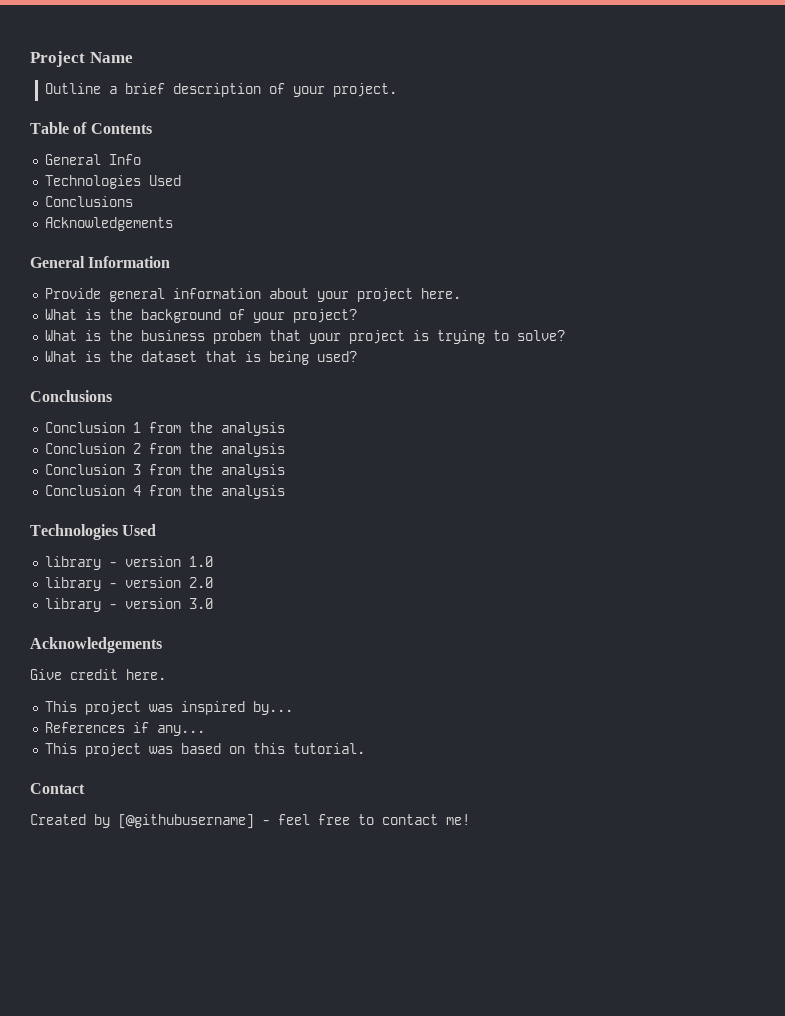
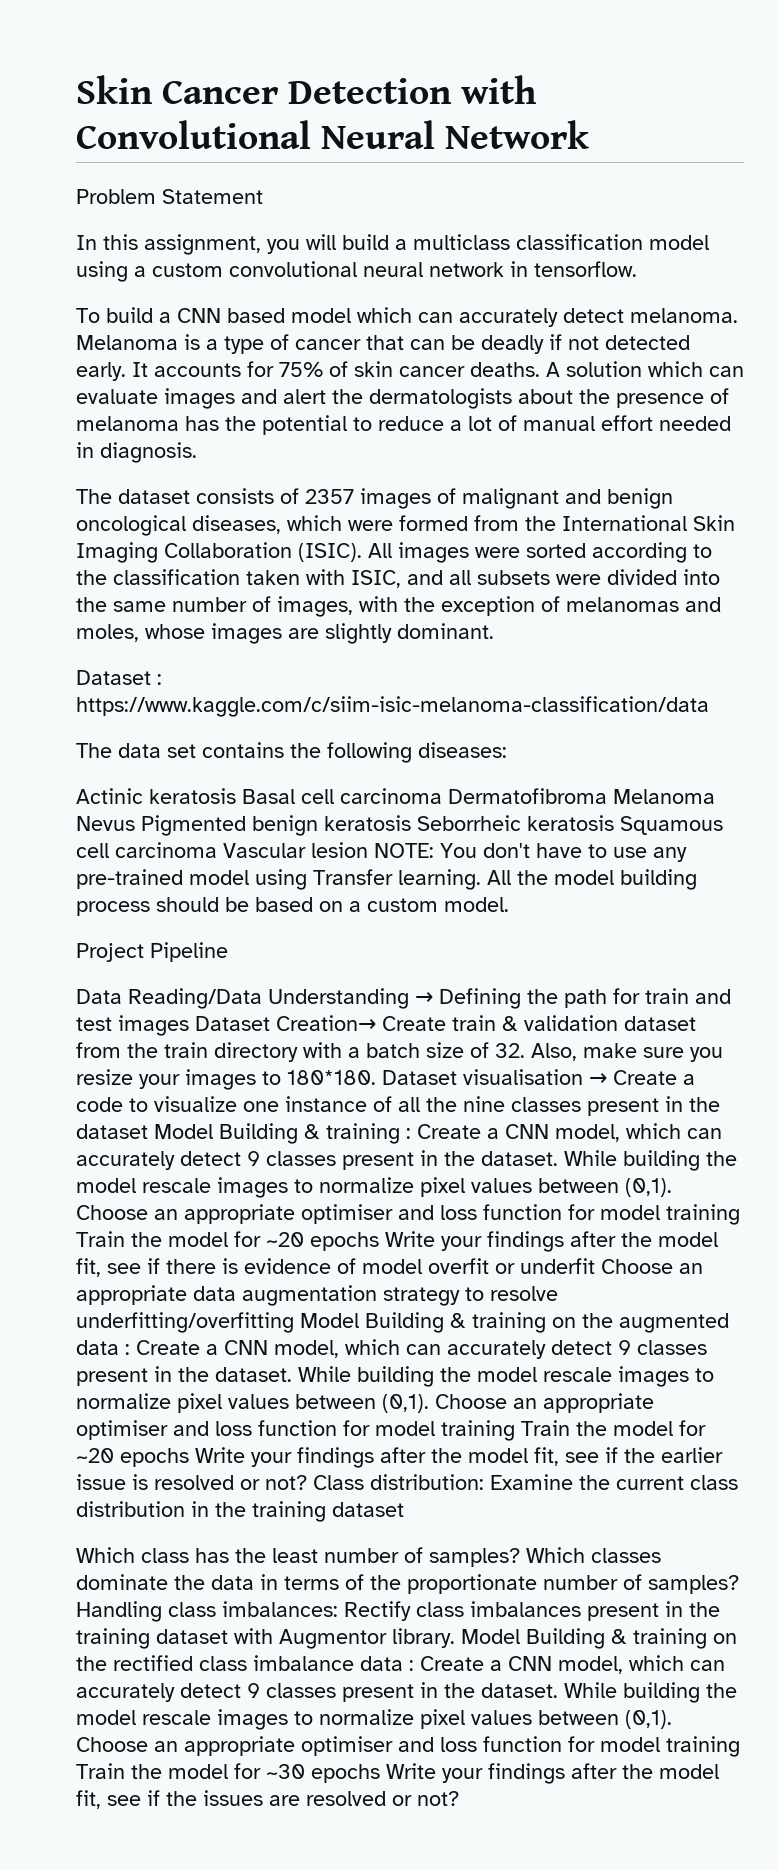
- Project Name
- Outline a brief description of your project.
- Table of Contents
- General Info
- Technologies Used
- Conclusions
- Acknowledgements
- General Information
- Provide general information about your project here.
- What is the background of your project?
- What is the business probem that your project is trying to solve?
- What is the dataset that is being used?
- Conclusions
- Conclusion 1 from the analysis
- Conclusion 2 from the analysis
- Conclusion 3 from the analysis
- Conclusion 4 from the analysis
- Technologies Used
- library - version 1.0
- library - version 2.0
- library - version 3.0
- Acknowledgements
- Give credit here.
- This project was inspired by...
- References if any...
- This project was based on this tutorial.
- Contact
- Created by [@githubusername] - feel free to contact me!
+ Skin Cancer Detection with Convolutional Neural Network
+ Problem Statement
+ In this assignment, you will build a multiclass classification model using a custom convolutional neural network in tensorflow.
+ To build a CNN based model which can accurately detect melanoma. Melanoma is a type of cancer that can be deadly if not detected early. It accounts for 75% of skin cancer deaths. A solution which can evaluate images and alert the dermatologists about the presence of melanoma has the potential to reduce a lot of manual effort needed in diagnosis.
+ The dataset consists of 2357 images of malignant and benign oncological diseases, which were formed from the International Skin Imaging Collaboration (ISIC). All images were sorted according to the classification taken with ISIC, and all subsets were divided into the same number of images, with the exception of melanomas and moles, whose images are slightly dominant.
+ Dataset : https://www.kaggle.com/c/siim-isic-melanoma-classification/data
+ The data set contains the following diseases:
+ Actinic keratosis Basal cell carcinoma Dermatofibroma Melanoma Nevus Pigmented benign keratosis Seborrheic keratosis Squamous cell carcinoma Vascular lesion NOTE: You don't have to use any pre-trained model using Transfer learning. All the model building process should be based on a custom model.
+ Project Pipeline
+ Data Reading/Data Understanding → Defining the path for train and test images Dataset Creation→ Create train & validation dataset from the train directory with a batch size of 32. Also, make sure you resize your images to 180*180. Dataset visualisation → Create a code to visualize one instance of all the nine classes present in the dataset Model Building & training : Create a CNN model, which can accurately detect 9 classes present in the dataset. While building the model rescale images to normalize pixel values between (0,1). Choose an appropriate optimiser and loss function for model training Train the model for ~20 epochs Write your findings after the model fit, see if there is evidence of model overfit or underfit Choose an appropriate data augmentation strategy to resolve underfitting/overfitting Model Building & training on the augmented data : Create a CNN model, which can accurately detect 9 classes present in the dataset. While building the model rescale images to normalize pixel values between (0,1). Choose an appropriate optimiser and loss function for model training Train the model for ~20 epochs Write your findings after the model fit, see if the earlier issue is resolved or not? Class distribution: Examine the current class distribution in the training dataset
+ Which class has the least number of samples? Which classes dominate the data in terms of the proportionate number of samples? Handling class imbalances: Rectify class imbalances present in the training dataset with Augmentor library. Model Building & training on the rectified class imbalance data : Create a CNN model, which can accurately detect 9 classes present in the dataset. While building the model rescale images to normalize pixel values between (0,1). Choose an appropriate optimiser and loss function for model training Train the model for ~30 epochs Write your findings after the model fit, see if the issues are resolved or not?

